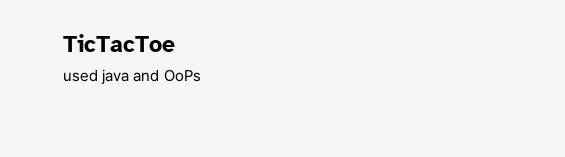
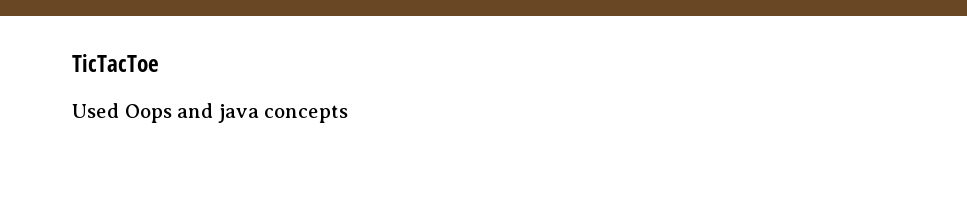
- used java and OoPs
+ Used Oops and java concepts

